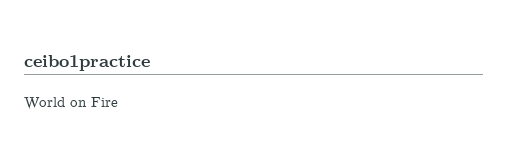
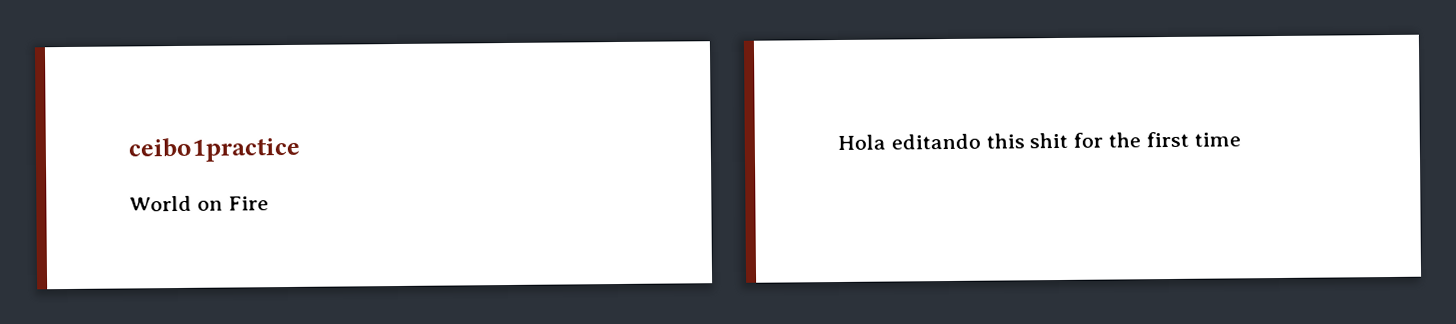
+ Hola editando this shit for the first time

